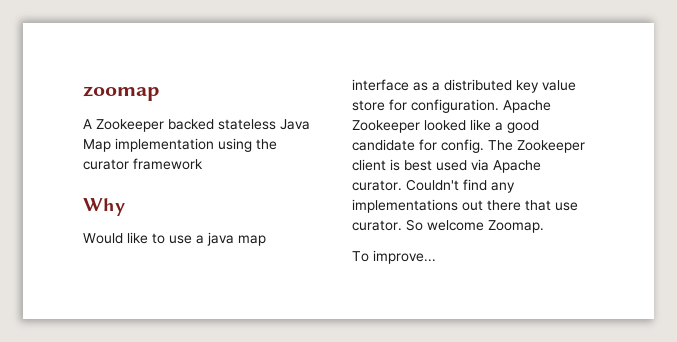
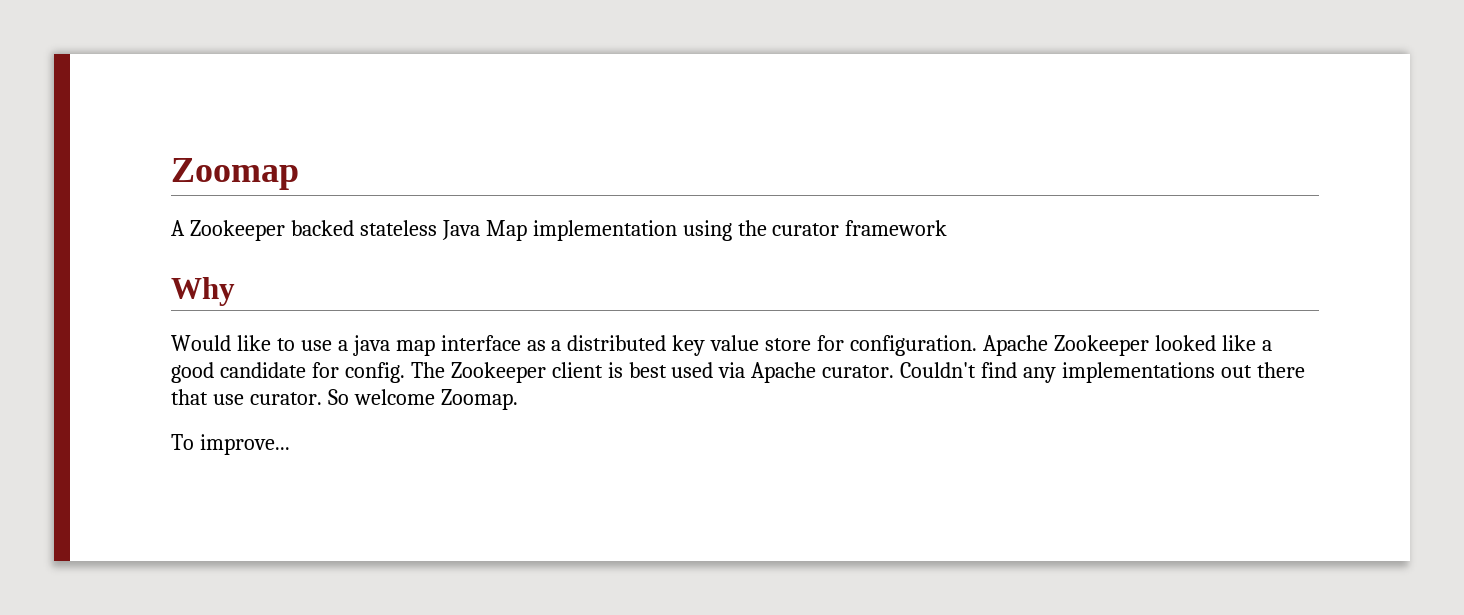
- zoomap
+ Zoomap

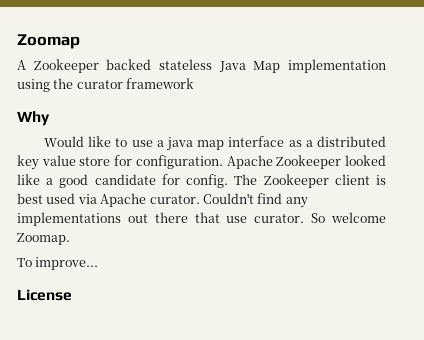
+ License

